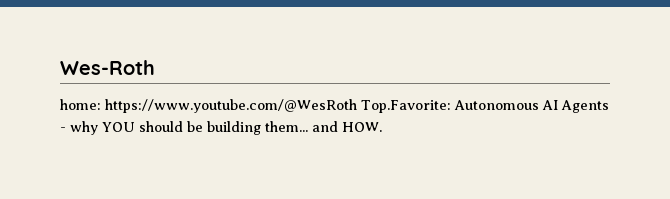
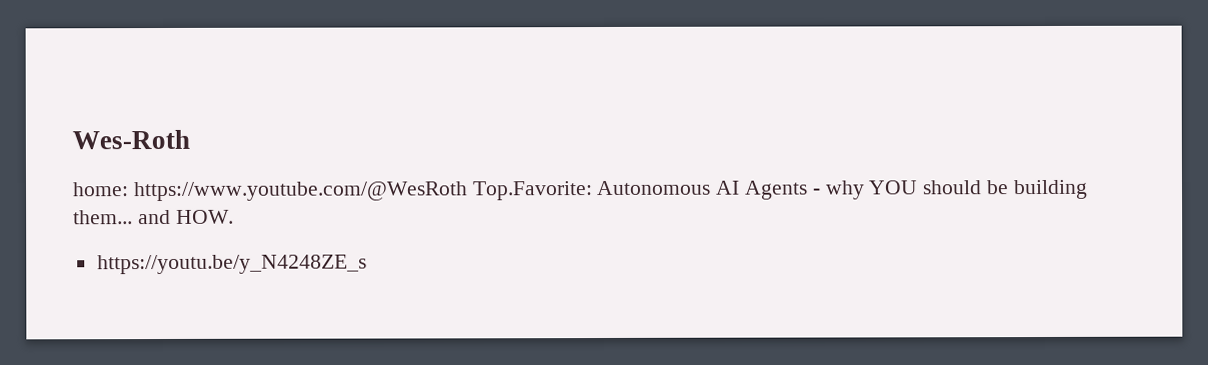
+ https://youtu.be/y_N4248ZE_s

